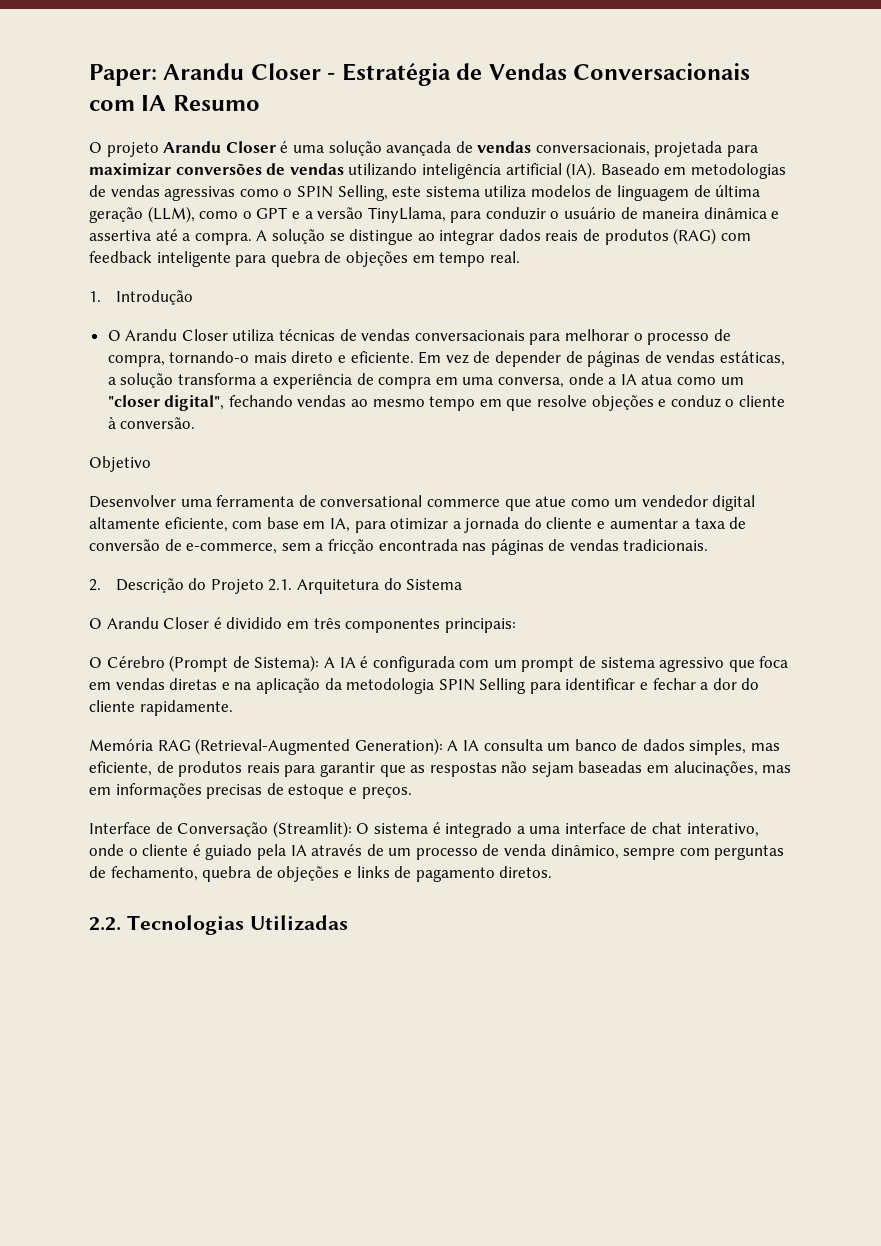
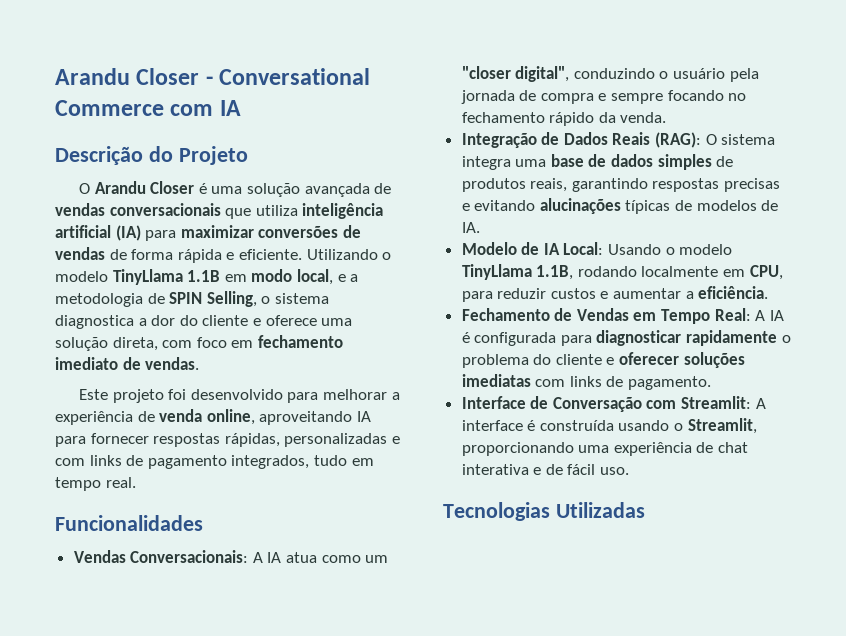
- Paper: Arandu Closer - Estratégia de Vendas Conversacionais com IA Resumo
- O projeto Arandu Closer é uma solução avançada de vendas conversacionais, projetada para maximizar conversões de vendas utilizando inteligência artificial (IA). Baseado em metodologias de vendas agressivas como o SPIN Selling, este sistema utiliza modelos de linguagem de última geração (LLM), como o GPT e a versão TinyLlama, para conduzir o usuário de maneira dinâmica e assertiva até a compra. A solução se distingue ao integrar dados reais de produtos (RAG) com feedback inteligente para quebra de objeções em tempo real.
- 1. Introdução
- O Arandu Closer utiliza técnicas de vendas conversacionais para melhorar o processo de compra, tornando-o mais direto e eficiente. Em vez de depender de páginas de vendas estáticas, a solução transforma a experiência de compra em uma conversa, onde a IA atua como um "closer digital", fechando vendas ao mesmo tempo em que resolve objeções e conduz o cliente à conversão.
- Objetivo
- Desenvolver uma ferramenta de conversational commerce que atue como um vendedor digital altamente eficiente, com base em IA, para otimizar a jornada do cliente e aumentar a taxa de conversão de e-commerce, sem a fricção encontrada nas páginas de vendas tradicionais.
- 2. Descrição do Projeto 2.1. Arquitetura do Sistema
- O Arandu Closer é dividido em três componentes principais:
- O Cérebro (Prompt de Sistema): A IA é configurada com um prompt de sistema agressivo que foca em vendas diretas e na aplicação da metodologia SPIN Selling para identificar e fechar a dor do cliente rapidamente.
- Memória RAG (Retrieval-Augmented Generation): A IA consulta um banco de dados simples, mas eficiente, de produtos reais para garantir que as respostas não sejam baseadas em alucinações, mas em informações precisas de estoque e preços.
- Interface de Conversação (Streamlit): O sistema é integrado a uma interface de chat interativo, onde o cliente é guiado pela IA através de um processo de venda dinâmico, sempre com perguntas de fechamento, quebra de objeções e links de pagamento diretos.
- 2.2. Tecnologias Utilizadas
+ Arandu Closer - Conversational Commerce com IA
+ Descrição do Projeto
+ O Arandu Closer é uma solução avançada de vendas conversacionais que utiliza inteligência artificial (IA) para maximizar conversões de vendas de forma rápida e eficiente. Utilizando o modelo TinyLlama 1.1B em modo local, e a metodologia de SPIN Selling, o sistema diagnostica a dor do cliente e oferece uma solução direta, com foco em fechamento imediato de vendas.
+ Este projeto foi desenvolvido para melhorar a experiência de venda online, aproveitando IA para fornecer respostas rápidas, personalizadas e com links de pagamento integrados, tudo em tempo real.
+ Funcionalidades
+ Vendas Conversacionais: A IA atua como um "closer digital", conduzindo o usuário pela jornada de compra e sempre focando no fechamento rápido da venda.
+ Integração de Dados Reais (RAG): O sistema integra uma base de dados simples de produtos reais, garantindo respostas precisas e evitando alucinações típicas de modelos de IA.
+ Modelo de IA Local: Usando o modelo TinyLlama 1.1B, rodando localmente em CPU, para reduzir custos e aumentar a eficiência.
+ Fechamento de Vendas em Tempo Real: A IA é configurada para diagnosticar rapidamente o problema do cliente e oferecer soluções imediatas com links de pagamento.
+ Interface de Conversação com Streamlit: A interface é construída usando o Streamlit, proporcionando uma experiência de chat interativa e de fácil uso.
+ Tecnologias Utilizadas

